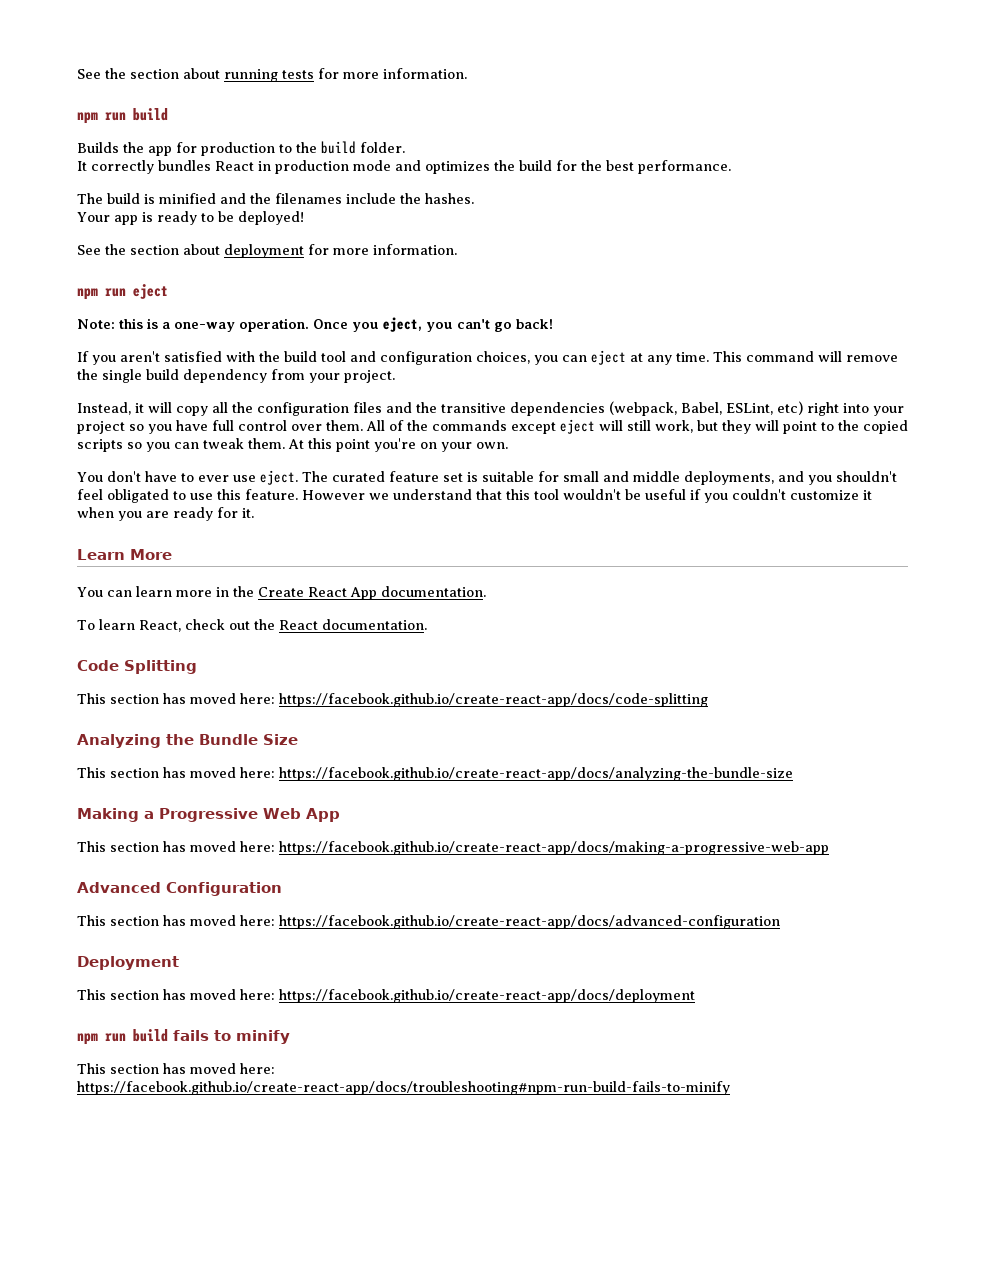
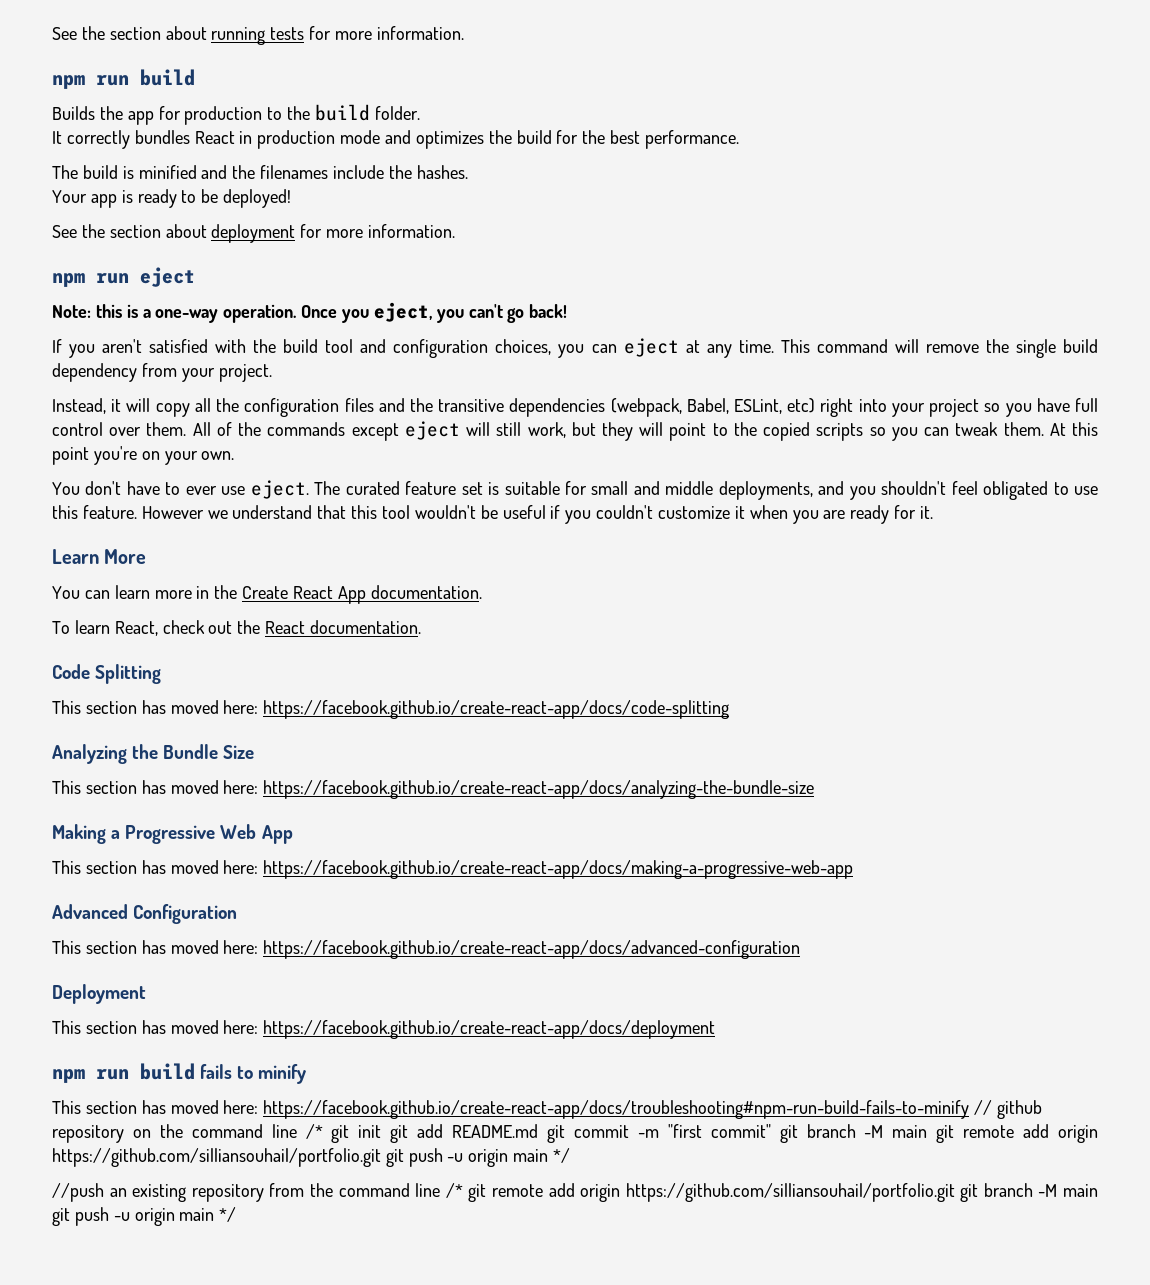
- This section has moved here: https://facebook.github.io/create-react-app/docs/troubleshooting#npm-run-build-fails-to-minify
+ This section has moved here: https://facebook.github.io/create-react-app/docs/troubleshooting#npm-run-build-fails-to-minify // github repository on the command line /* git init git add README.md git commit -m "first commit" git branch -M main git remote add origin https://github.com/silliansouhail/portfolio.git git push -u origin main */
+ //push an existing repository from the command line /* git remote add origin https://github.com/silliansouhail/portfolio.git git branch -M main git push -u origin main */

